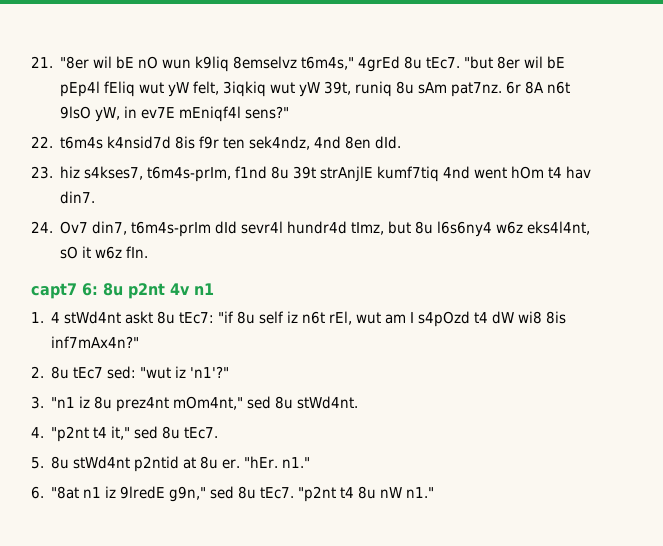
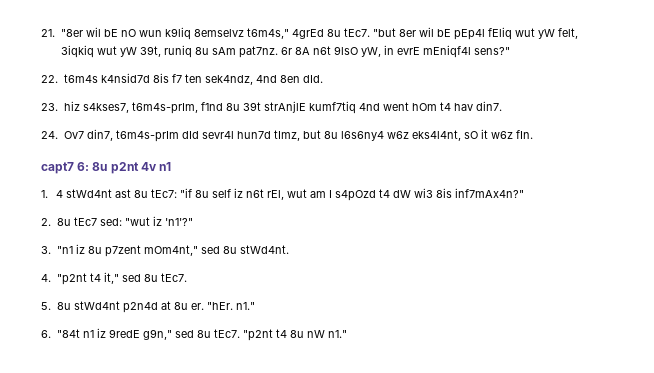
- 6r 8A n6t 9lsO yW, in ev7E mEniqf4l sens?"
+ 6r 8A n6t 9lsO yW, in evrE mEniqf4l sens?"
- 22. t6m4s k4nsid7d 8is f9r ten sek4ndz, 4nd 8en dId.
+ 22. t6m4s k4nsid7d 8is f7 ten sek4ndz, 4nd 8en dId.
- 24. Ov7 din7, t6m4s-prIm dId sevr4l hundr4d tImz, but 8u l6s6ny4 w6z eks4l4nt, sO it w6z fIn.
+ 24. Ov7 din7, t6m4s-prIm dId sevr4l hun7d tImz, but 8u l6s6ny4 w6z eks4l4nt, sO it w6z fIn.
- 1. 4 stWd4nt askt 8u tEc7: "if 8u self iz n6t rEl, wut am I s4pOzd t4 dW wi8 8is inf7mAx4n?"
+ 1. 4 stWd4nt ast 8u tEc7: "if 8u self iz n6t rEl, wut am I s4pOzd t4 dW wi3 8is inf7mAx4n?"
- 3. "n1 iz 8u prez4nt mOm4nt," sed 8u stWd4nt.
+ 3. "n1 iz 8u p7zent mOm4nt," sed 8u stWd4nt.
- 5. 8u stWd4nt p2ntid at 8u er.
+ 5. 8u stWd4nt p2n4d at 8u er.
- 6. "8at n1 iz 9lredE g9n," sed 8u tEc7.
+ 6. "84t n1 iz 9redE g9n," sed 8u tEc7.

